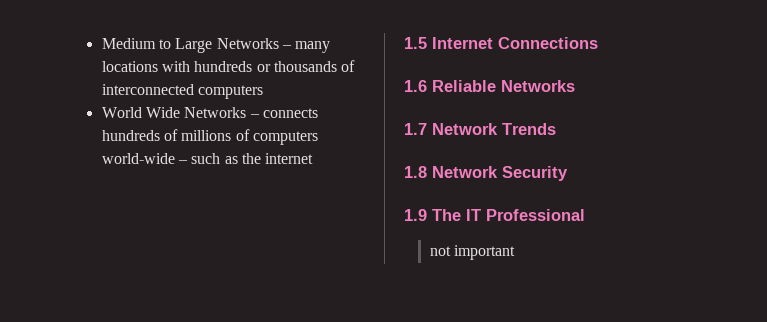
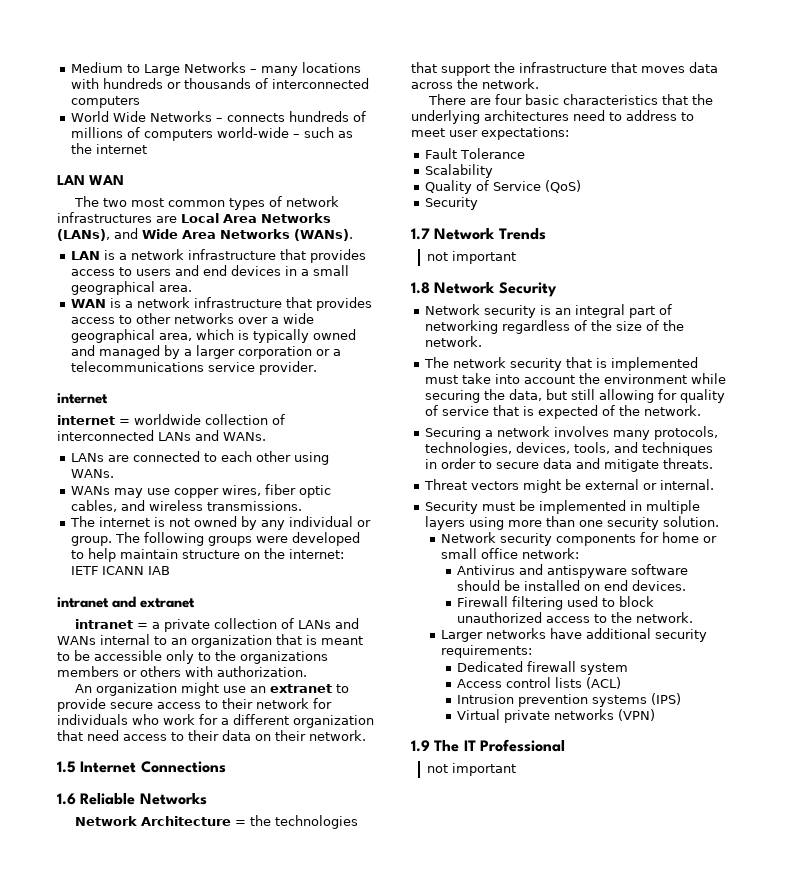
+ LAN WAN
+ The two most common types of network infrastructures are Local Area Networks (LANs), and Wide Area Networks (WANs).
+ LAN is a network infrastructure that provides access to users and end devices in a small geographical area.
+ WAN is a network infrastructure that provides access to other networks over a wide geographical area, which is typically owned and managed by a larger corporation or a telecommunications service provider.
+ internet
+ internet = worldwide collection of interconnected LANs and WANs.
+ LANs are connected to each other using WANs.
+ WANs may use copper wires, fiber optic cables, and wireless transmissions.
+ The internet is not owned by any individual or group. The following groups were developed to help maintain structure on the internet: IETF ICANN IAB
+ intranet and extranet
+ intranet = a private collection of LANs and WANs internal to an organization that is meant to be accessible only to the organizations members or others with authorization.
+ An organization might use an extranet to provide secure access to their network for individuals who work for a different organization that need access to their data on their network.
+ Network Architecture = the technologies that support the infrastructure that moves data across the network.
+ There are four basic characteristics that the underlying architectures need to address to meet user expectations:
+ Fault Tolerance
+ Scalability
+ Quality of Service (QoS)
+ Security
  1.7 Network Trends
+ not important
+ Network security is an integral part of networking regardless of the size of the network.
+ The network security that is implemented must take into account the environment while securing the data, but still allowing for quality of service that is expected of the network.
+ Securing a network involves many protocols, technologies, devices, tools, and techniques in order to secure data and mitigate threats.
+ Threat vectors might be external or internal.
+ Security must be implemented in multiple layers using more than one security solution.
+ Network security components for home or small office network:
+ Antivirus and antispyware software should be installed on end devices.
+ Firewall filtering used to block unauthorized access to the network.
+ Larger networks have additional security requirements:
+ Dedicated firewall system
+ Access control lists (ACL)
+ Intrusion prevention systems (IPS)
+ Virtual private networks (VPN)

